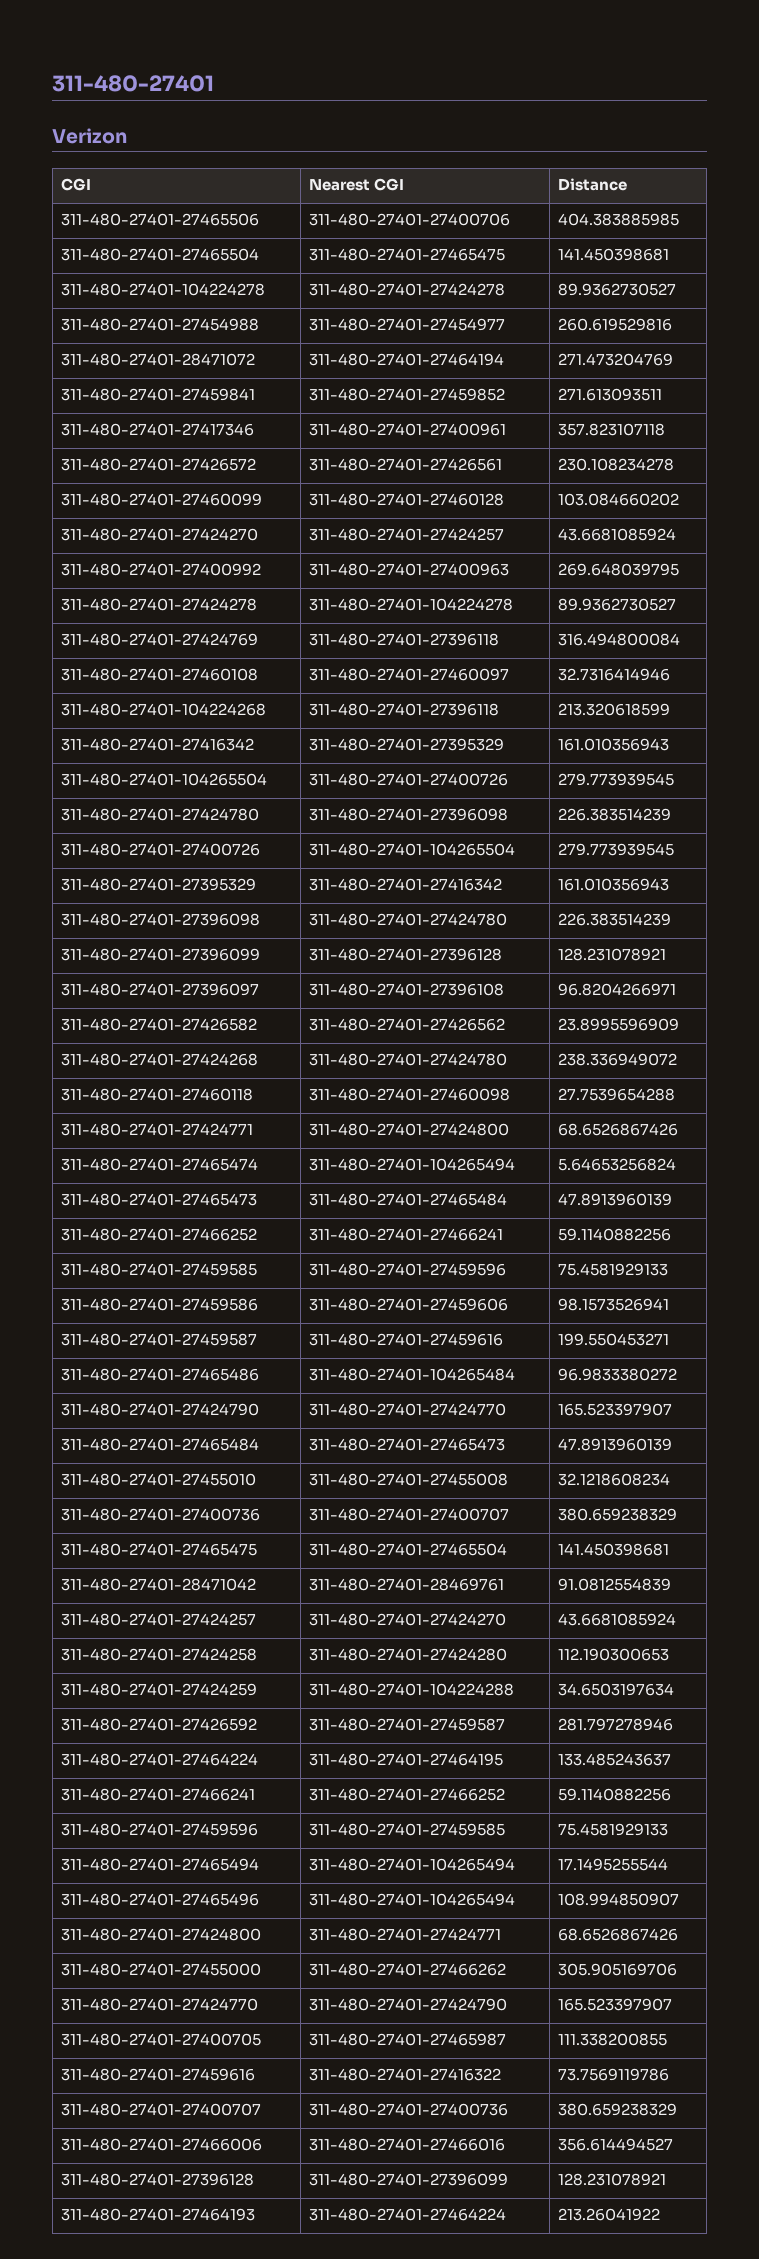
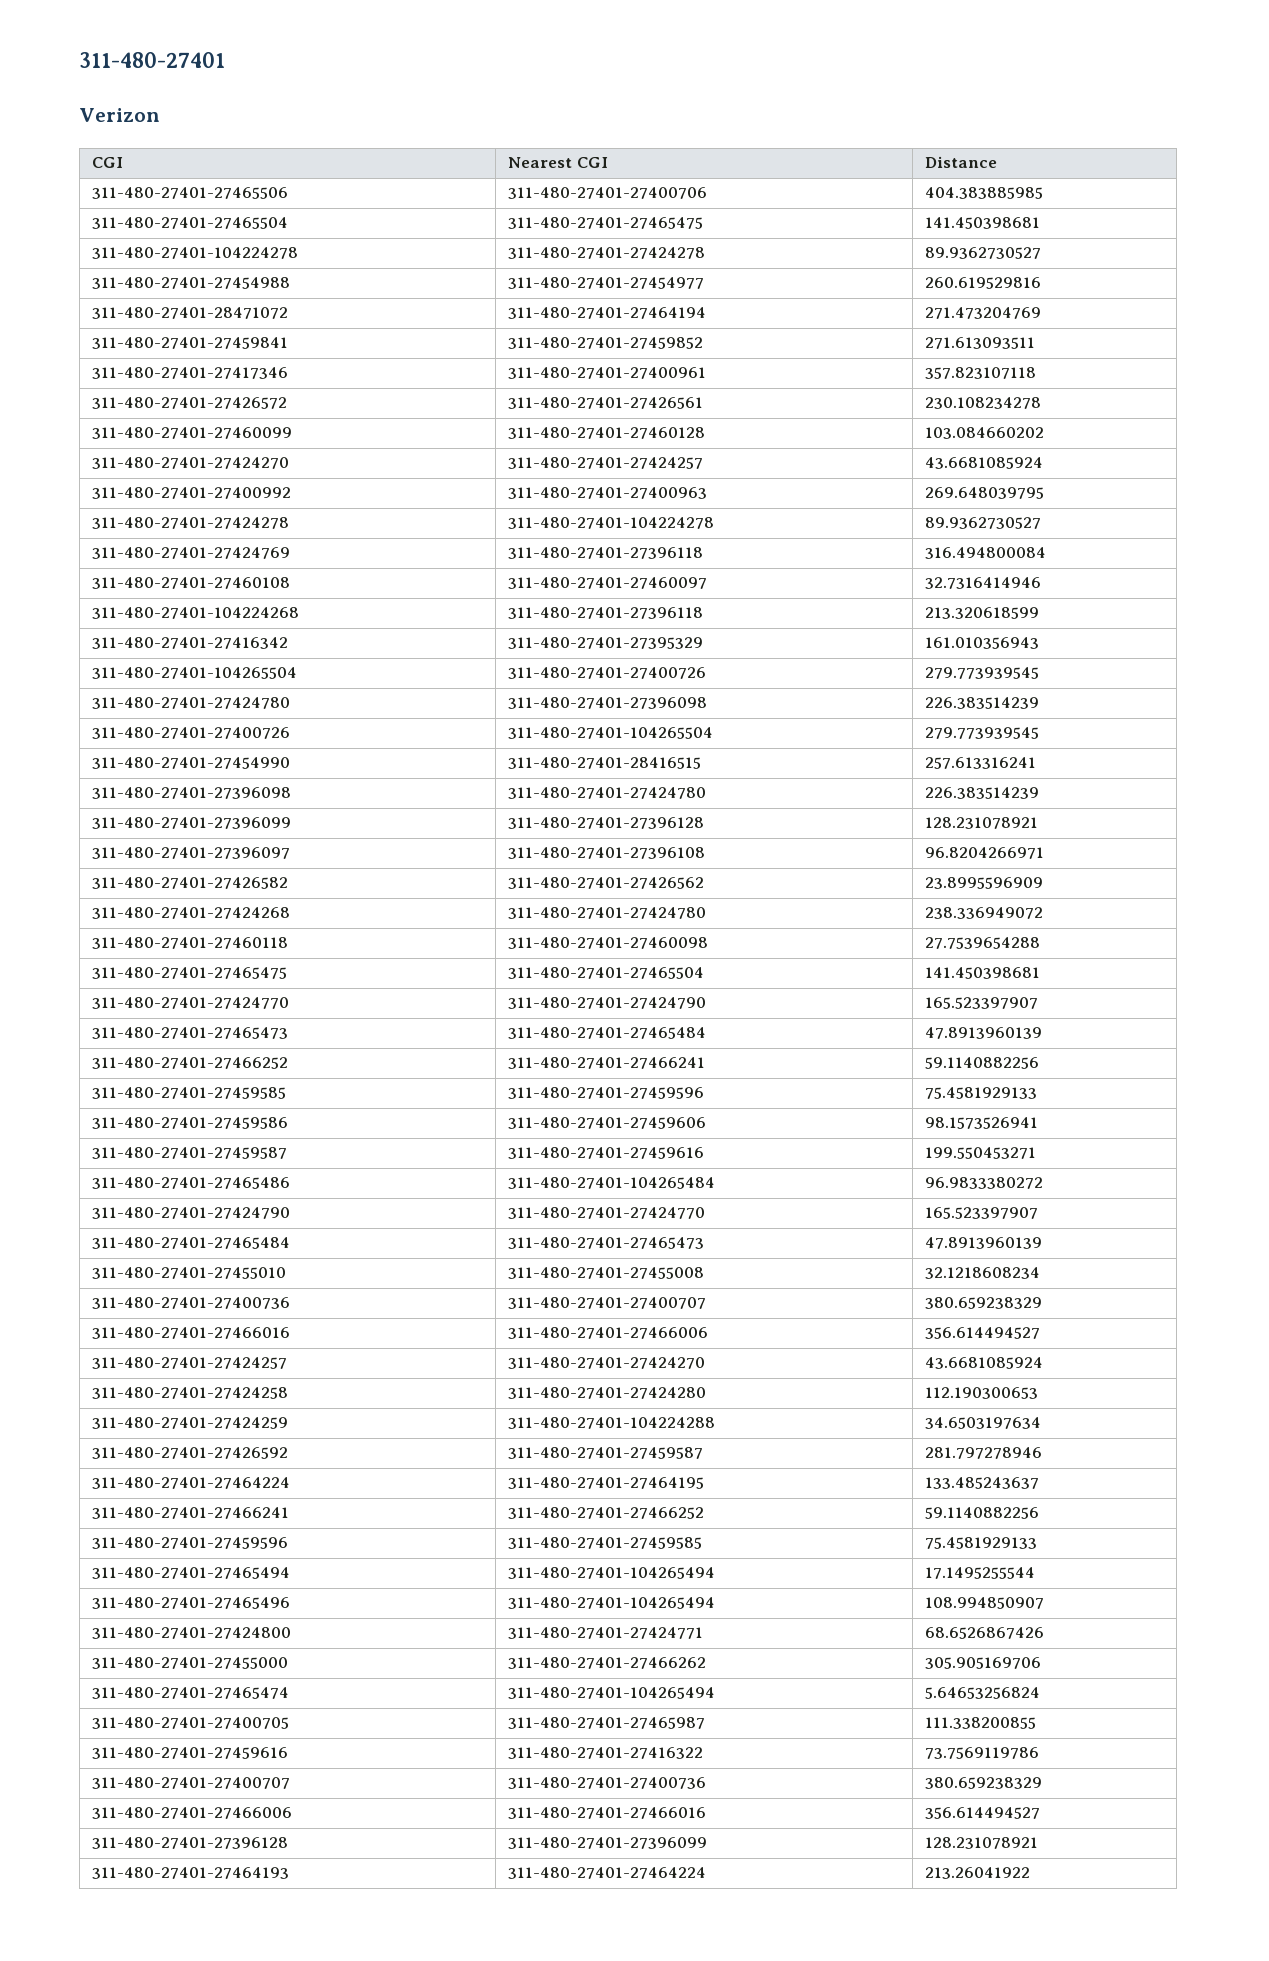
- 311-480-27401-27395329 | 311-480-27401-27416342 | 161.010356943
+ 311-480-27401-27454990 | 311-480-27401-28416515 | 257.613316241
- 311-480-27401-27424771 | 311-480-27401-27424800 | 68.6526867426
- 311-480-27401-27465474 | 311-480-27401-104265494 | 5.64653256824
+ 311-480-27401-27465475 | 311-480-27401-27465504 | 141.450398681
+ 311-480-27401-27424770 | 311-480-27401-27424790 | 165.523397907
- 311-480-27401-27465475 | 311-480-27401-27465504 | 141.450398681
- 311-480-27401-28471042 | 311-480-27401-28469761 | 91.0812554839
+ 311-480-27401-27466016 | 311-480-27401-27466006 | 356.614494527
- 311-480-27401-27424770 | 311-480-27401-27424790 | 165.523397907
+ 311-480-27401-27465474 | 311-480-27401-104265494 | 5.64653256824

